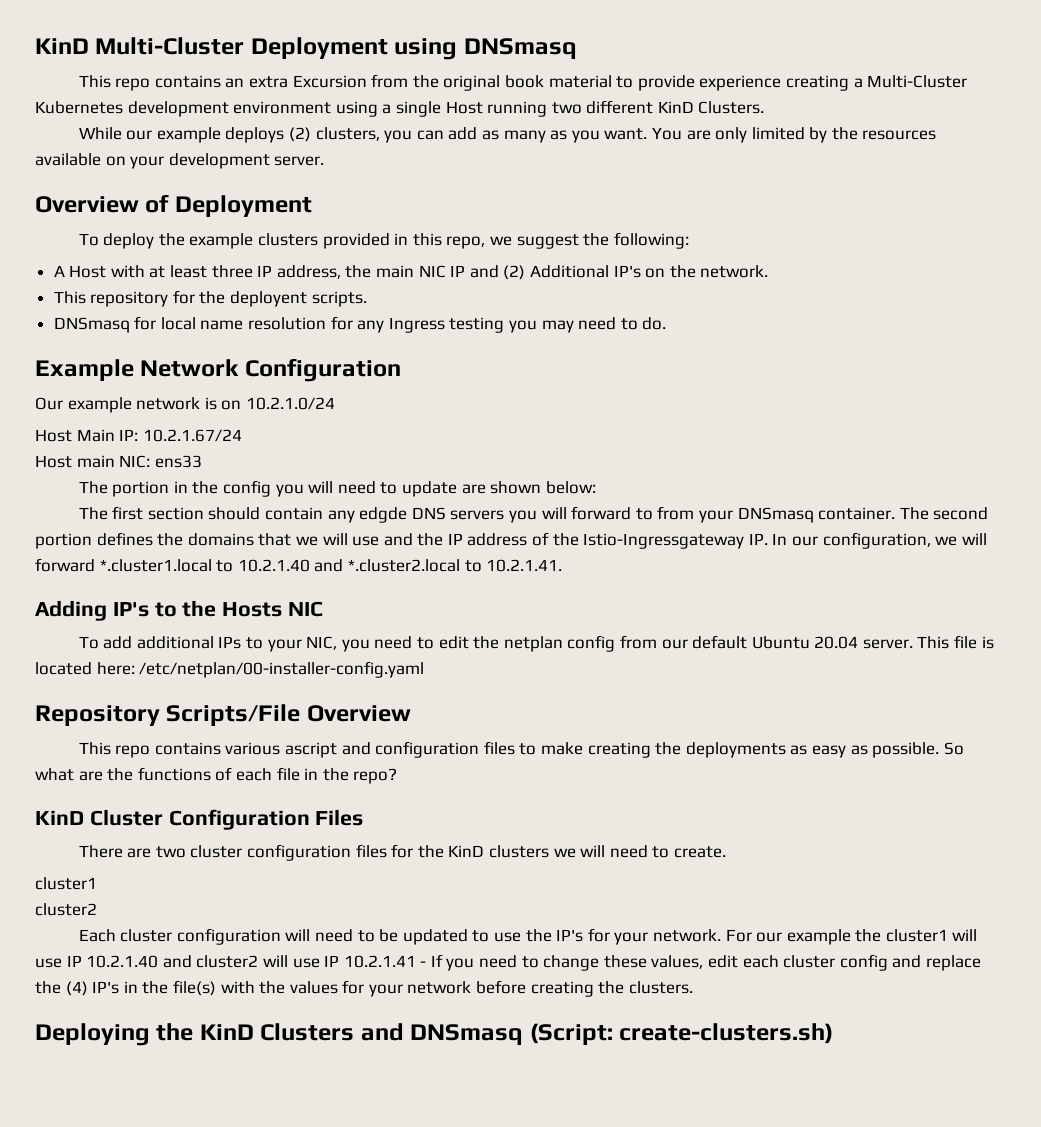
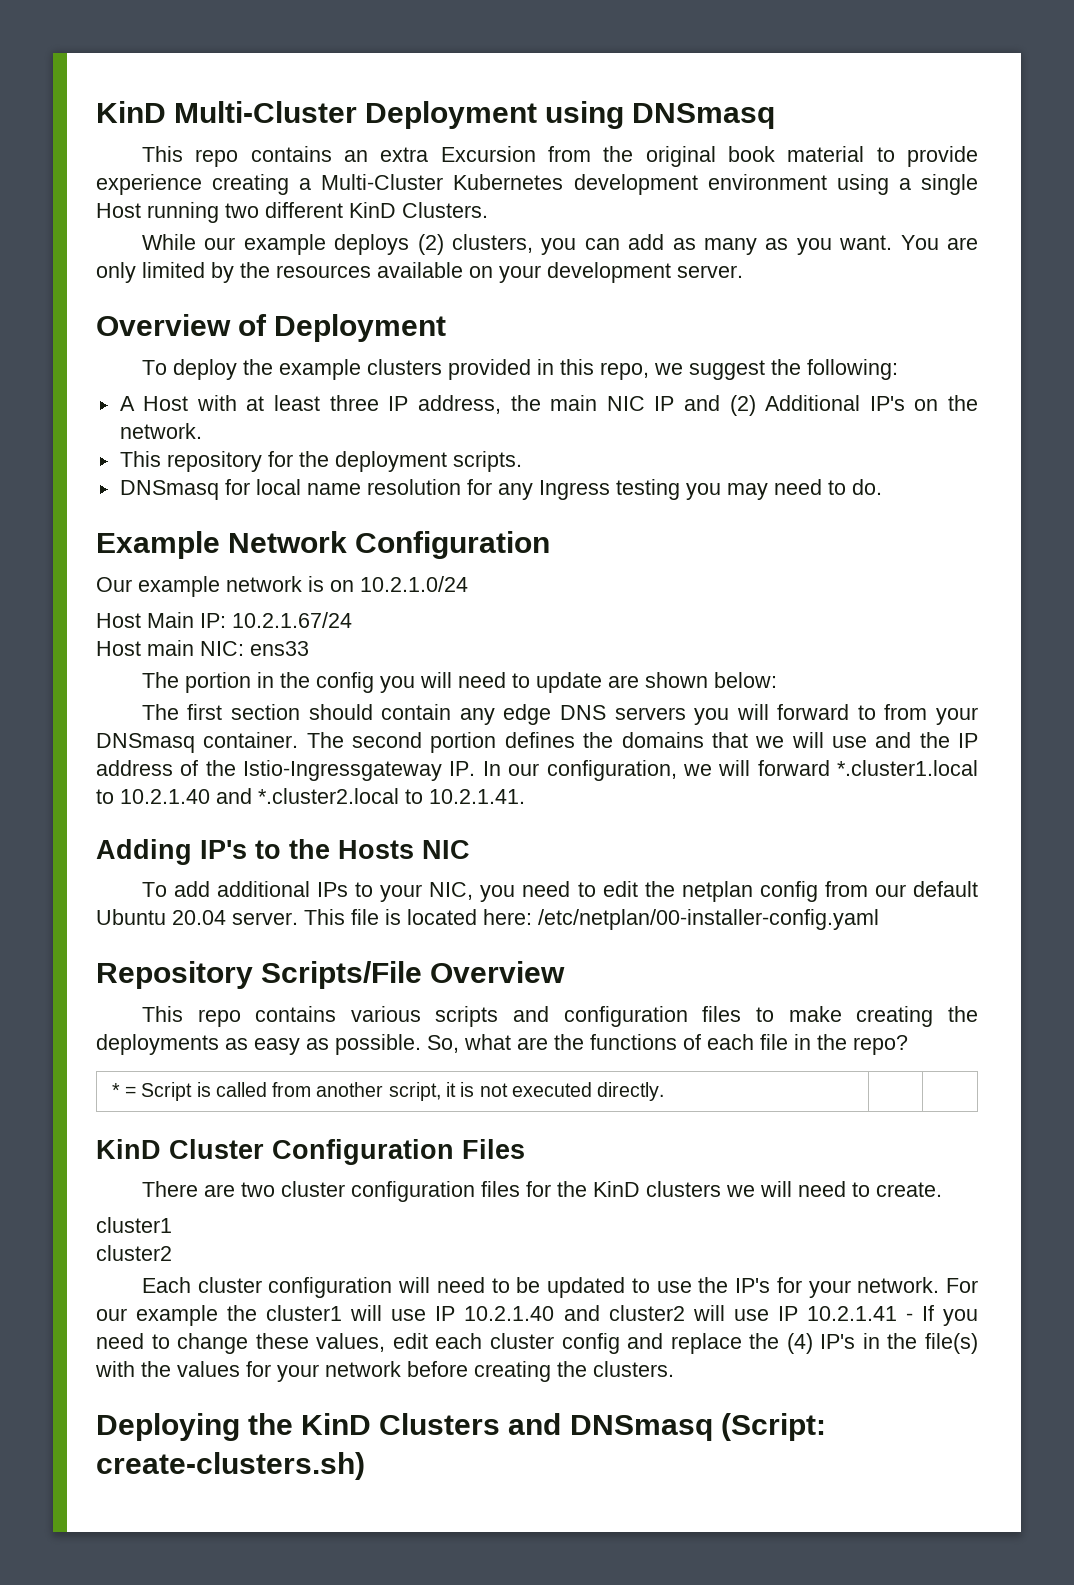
- This repository for the deployent scripts.
+ This repository for the deployment scripts.
- The first section should contain any edgde DNS servers you will forward to from your DNSmasq container.
+ The first section should contain any edge DNS servers you will forward to from your DNSmasq container.
- This repo contains various ascript and configuration files to make creating the deployments as easy as possible.
+ This repo contains various scripts and configuration files to make creating the deployments as easy as possible.
- So what are the functions of each file in the repo?
+ So, what are the functions of each file in the repo?
+ * = Script is called from another script, it is not executed directly. | |

